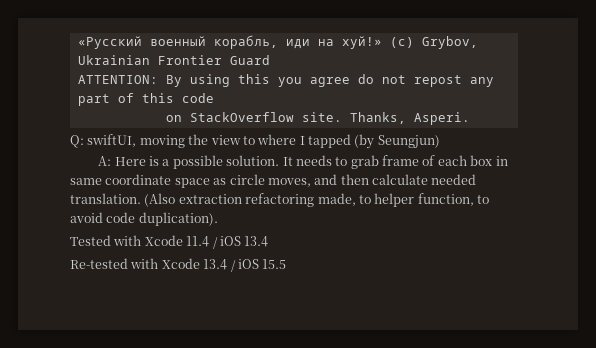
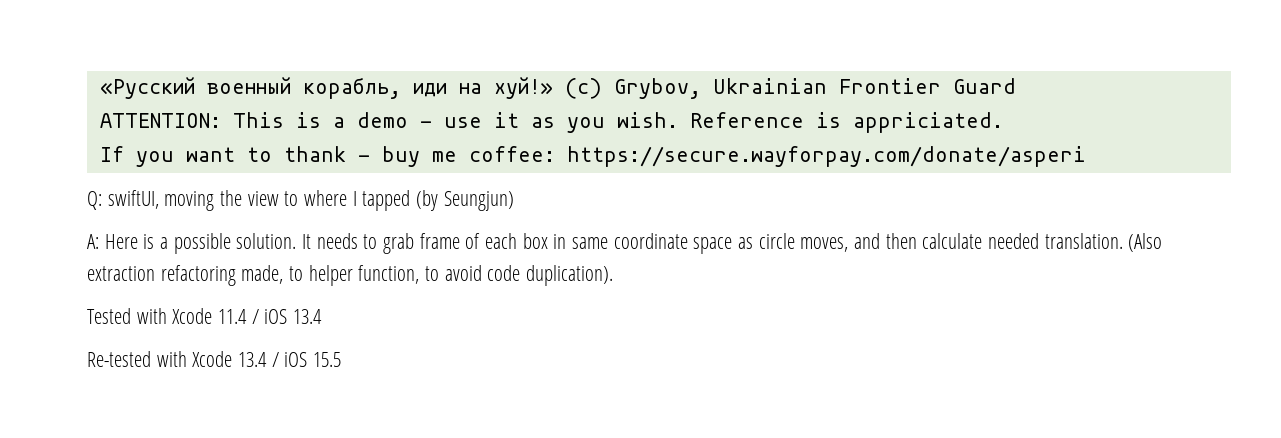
- ATTENTION: By using this you agree do not repost any part of this code
- on StackOverflow site. Thanks, Asperi.
+ ATTENTION: This is a demo - use it as you wish. Reference is appriciated.
+ If you want to thank - buy me coffee: https://secure.wayforpay.com/donate/asperi

